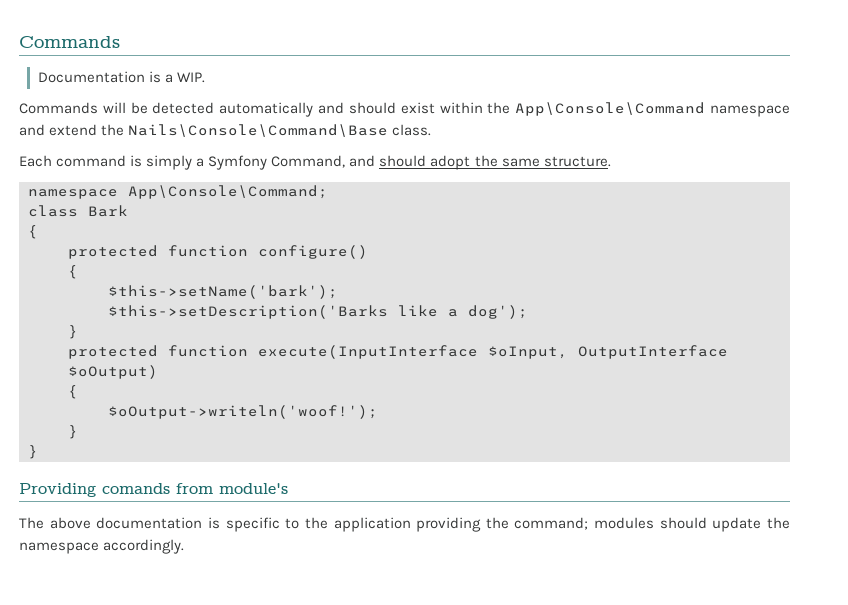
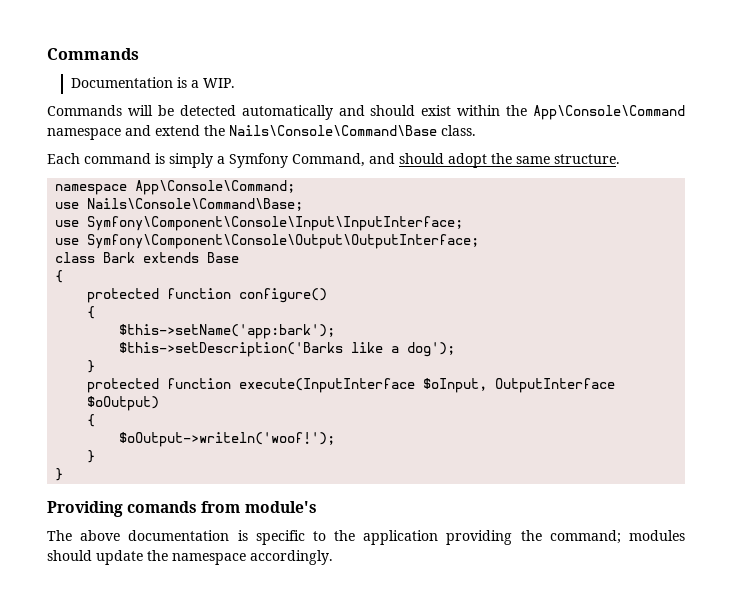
+ use Nails\Console\Command\Base;
+ use Symfony\Component\Console\Input\InputInterface;
+ use Symfony\Component\Console\Output\OutputInterface;
- class Bark
+ class Bark extends Base
- $this->setName('bark');
+ $this->setName('app:bark');

